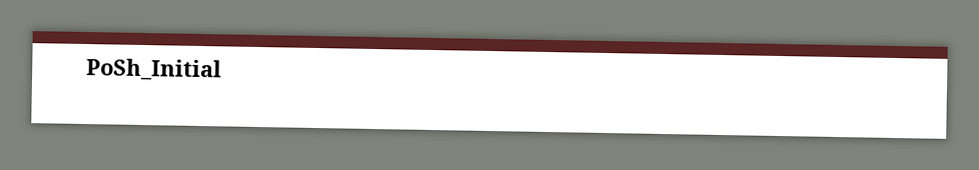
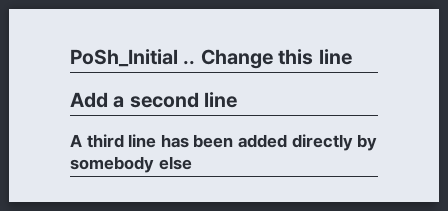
- PoSh_Initial
+ PoSh_Initial .. Change this line
+ Add a second line
+ A third line has been added directly by somebody else

